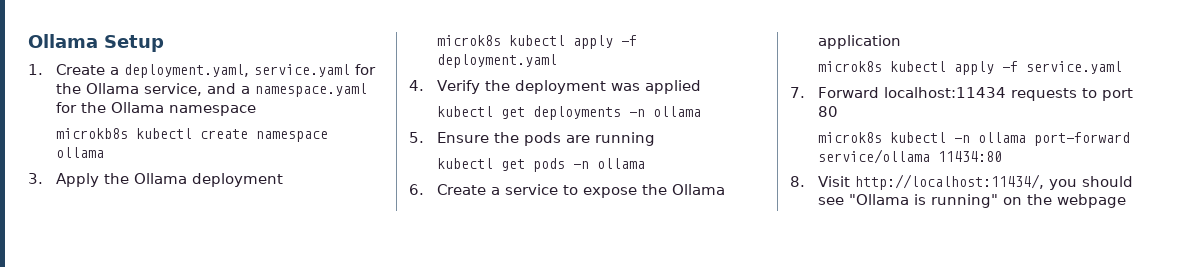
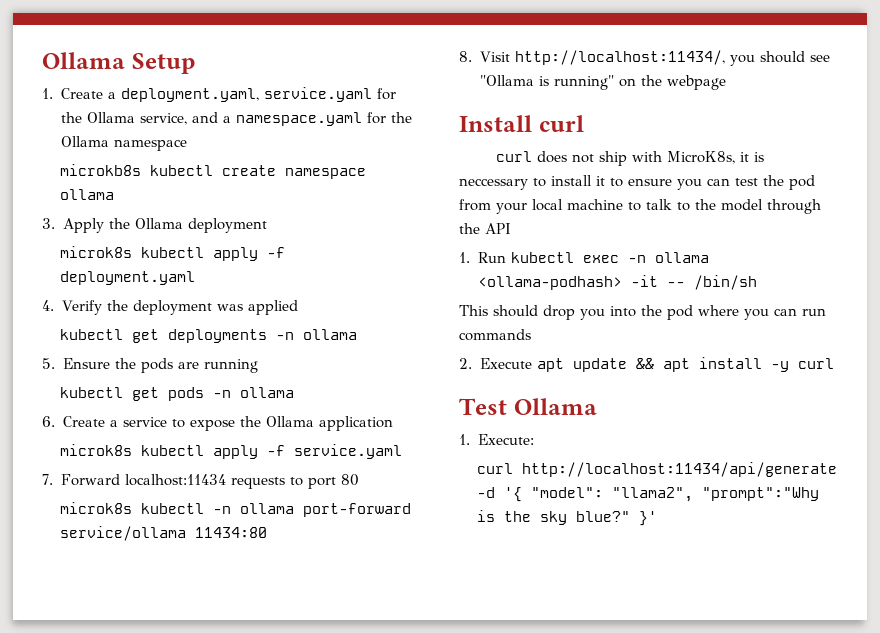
+ Install curl
+ curl does not ship with MicroK8s, it is neccessary to install it to ensure you can test the pod from your local machine to talk to the model through the API
+ 1. Run kubectl exec -n ollama <ollama-podhash> -it -- /bin/sh
+ This should drop you into the pod where you can run commands
+ 2. Execute apt update && apt install -y curl
+ Test Ollama
+ 1. Execute:
+ curl http://localhost:11434/api/generate -d '{ "model": "llama2", "prompt":"Why is the sky blue?" }'

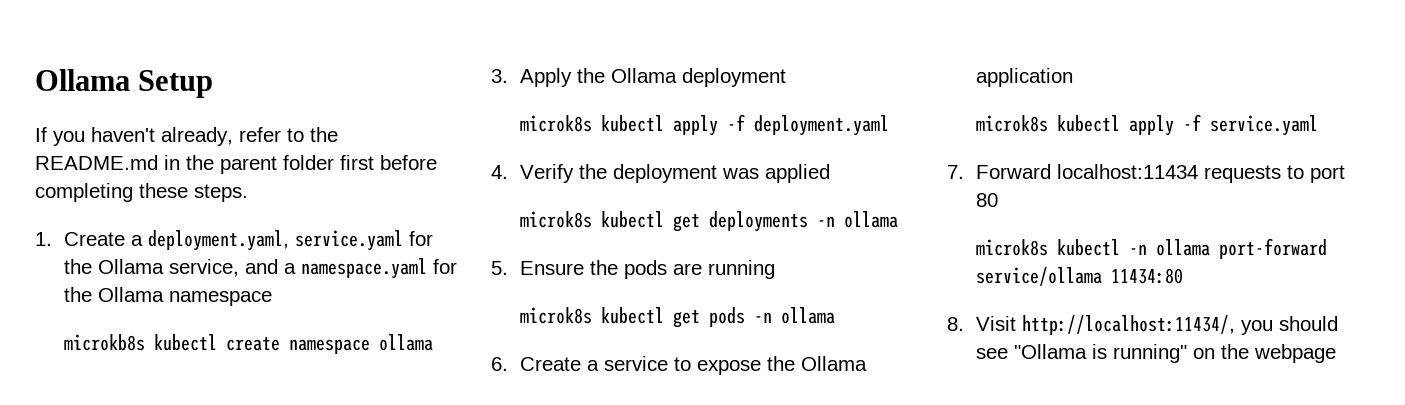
+ If you haven't already, refer to the README.md in the parent folder first before completing these steps.
- kubectl get deployments -n ollama
+ microk8s kubectl get deployments -n ollama
- kubectl get pods -n ollama
+ microk8s kubectl get pods -n ollama
- Install curl
- curl does not ship with MicroK8s, it is neccessary to install it to ensure you can test the pod from your local machine to talk to the model through the API
- 1. Run kubectl exec -n ollama <ollama-podhash> -it -- /bin/sh
- This should drop you into the pod where you can run commands
- 2. Execute apt update && apt install -y curl
- Test Ollama
- 1. Execute:
- curl http://localhost:11434/api/generate -d '{ "model": "llama2", "prompt":"Why is the sky blue?" }'

